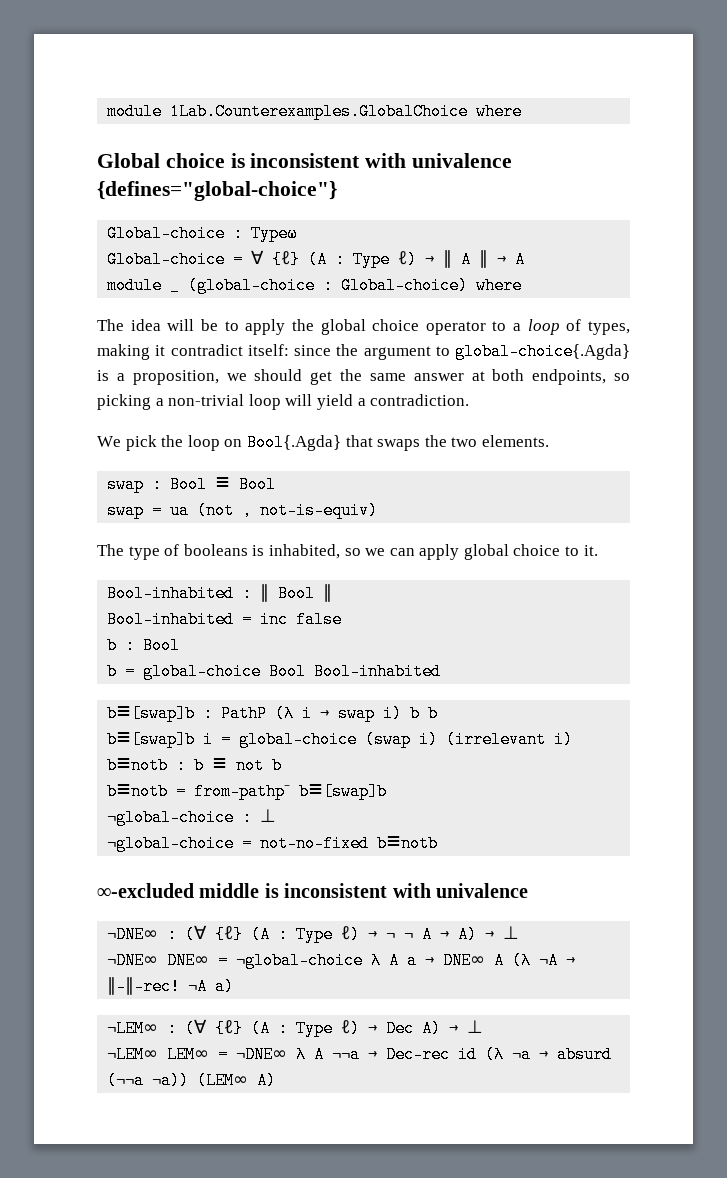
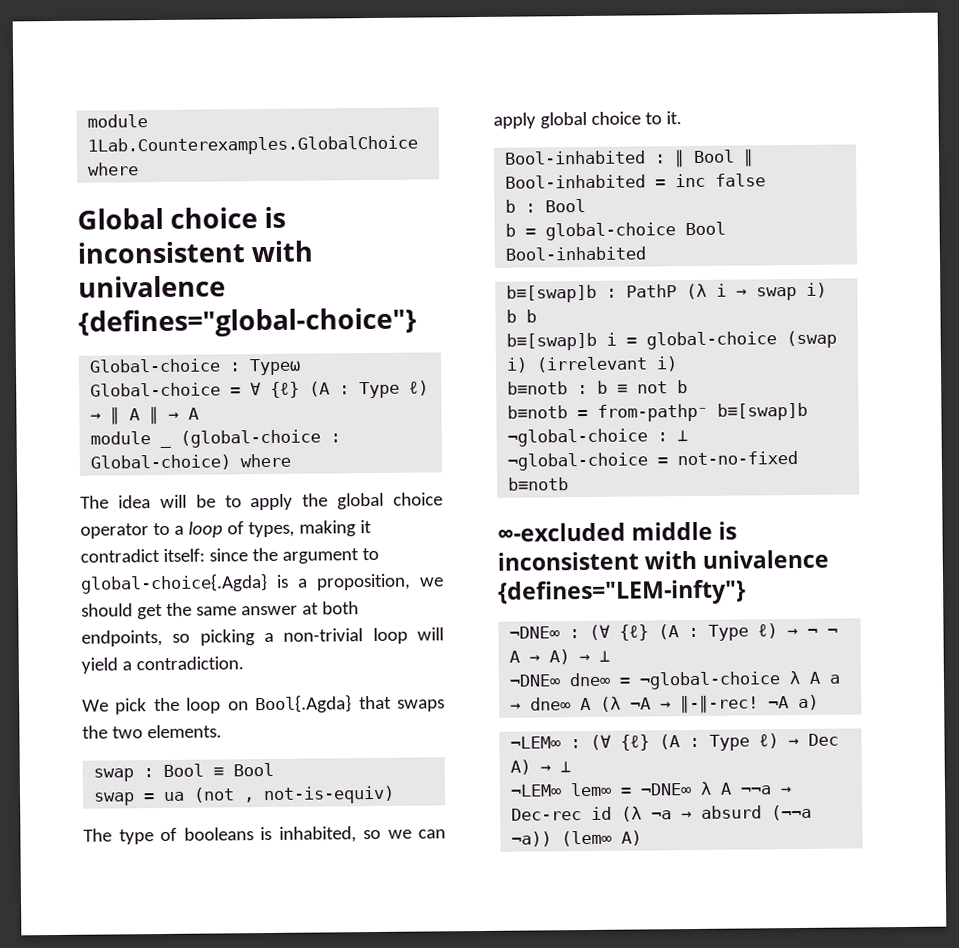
- ∞-excluded middle is inconsistent with univalence
+ ∞-excluded middle is inconsistent with univalence {defines="LEM-infty"}
- ¬DNE∞ DNE∞ = ¬global-choice λ A a → DNE∞ A (λ ¬A → ∥-∥-rec!
+ ¬DNE∞ dne∞ = ¬global-choice λ A a → dne∞ A (λ ¬A → ∥-∥-rec!
- ¬LEM∞ LEM∞ = ¬DNE∞ λ A ¬¬a → Dec-rec id (λ ¬a → absurd (¬¬a ¬a)) (LEM∞ A)
+ ¬LEM∞ lem∞ = ¬DNE∞ λ A ¬¬a → Dec-rec id (λ ¬a → absurd (¬¬a ¬a)) (lem∞ A)

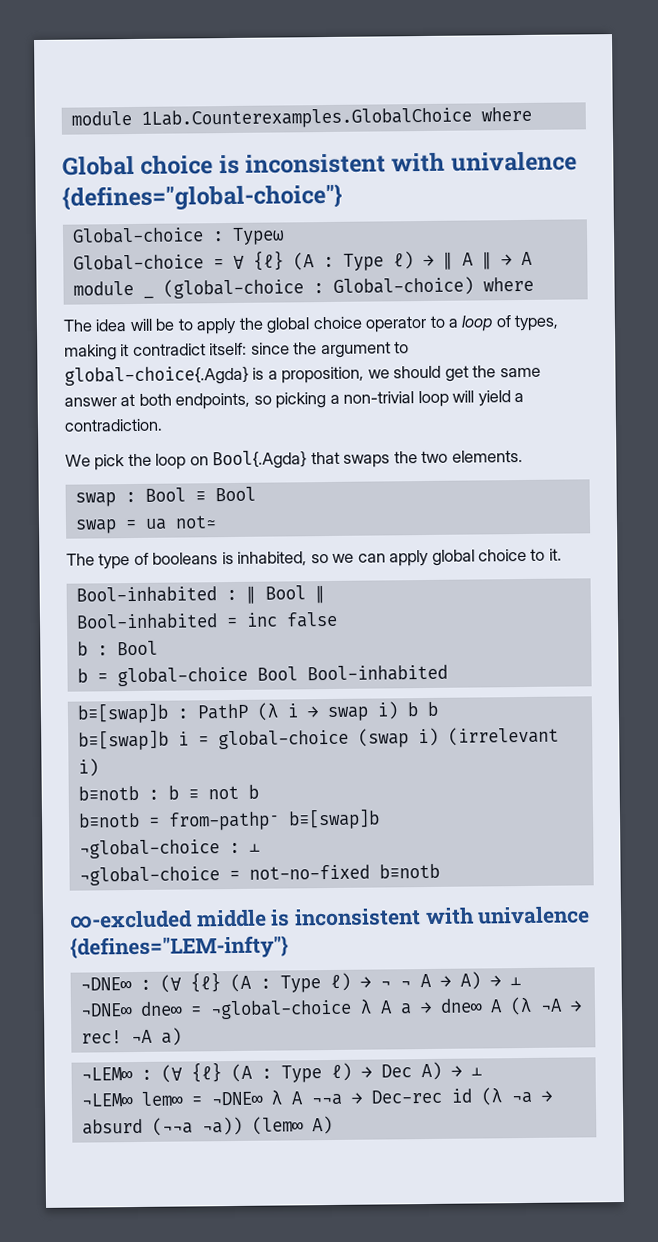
- swap = ua (not , not-is-equiv)
+ swap = ua not≃
- ¬DNE∞ dne∞ = ¬global-choice λ A a → dne∞ A (λ ¬A → ∥-∥-rec!
+ ¬DNE∞ dne∞ = ¬global-choice λ A a → dne∞ A (λ ¬A → rec!

